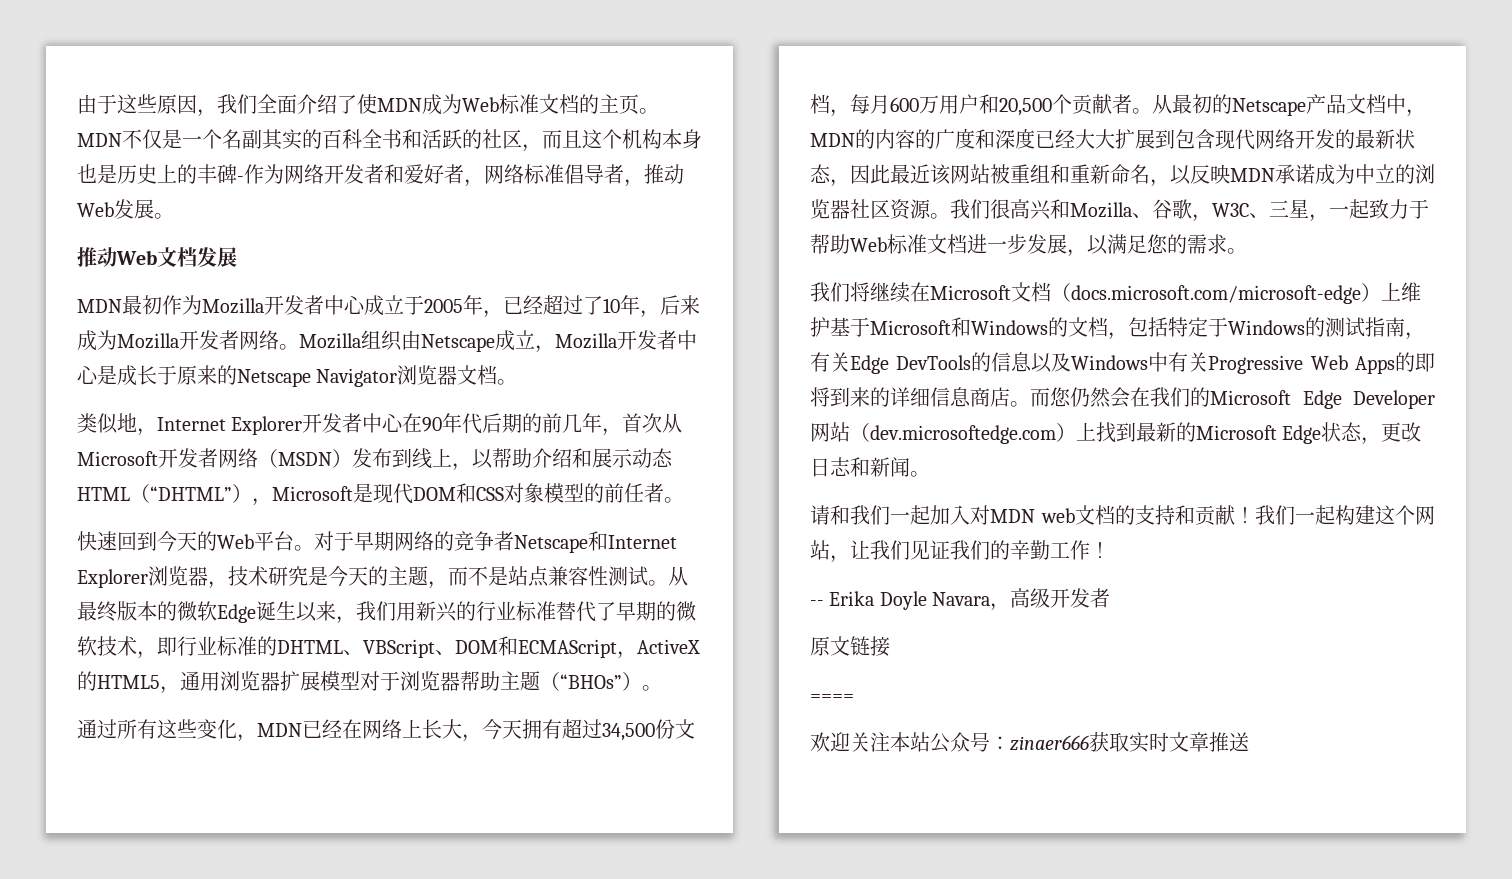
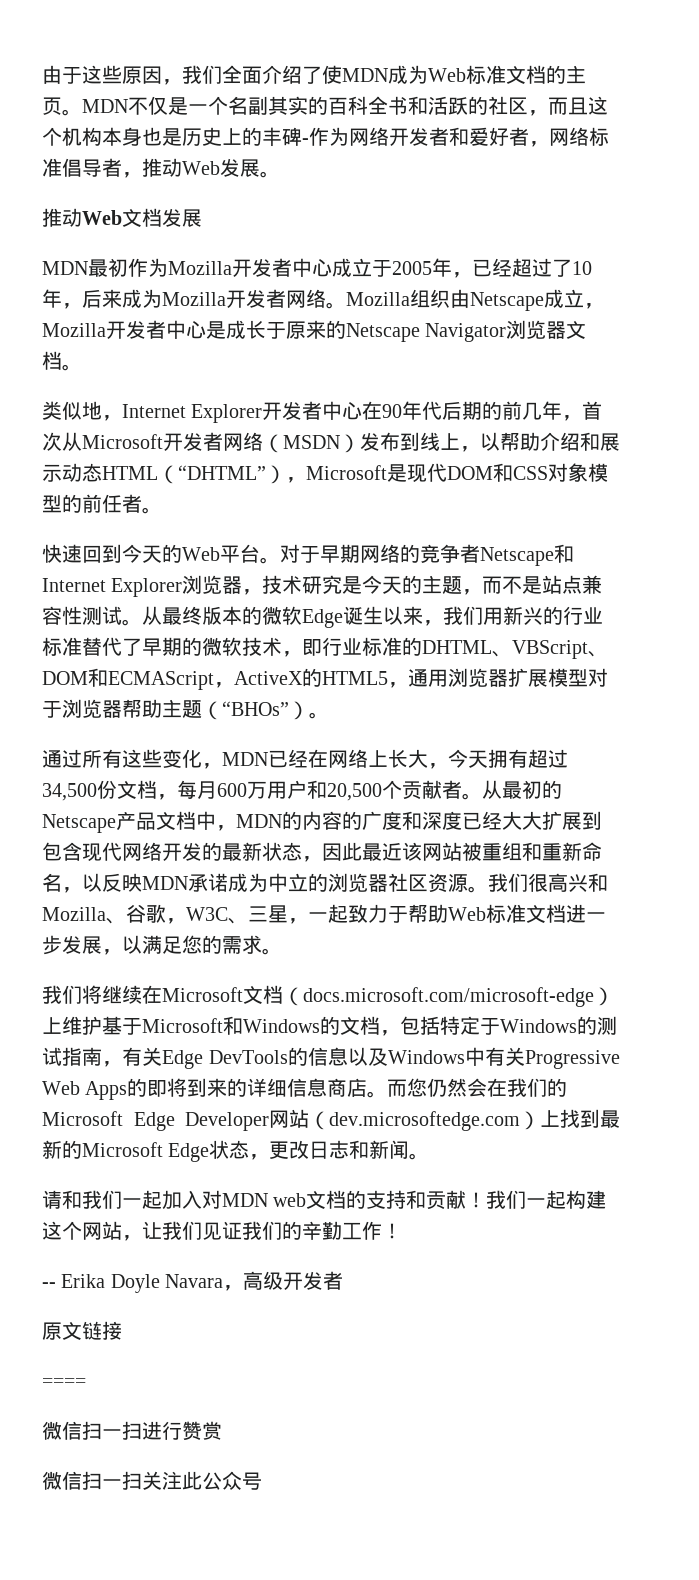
- 欢迎关注本站公众号：zinaer666获取实时文章推送
+ 微信扫一扫进行赞赏
+ 微信扫一扫关注此公众号

